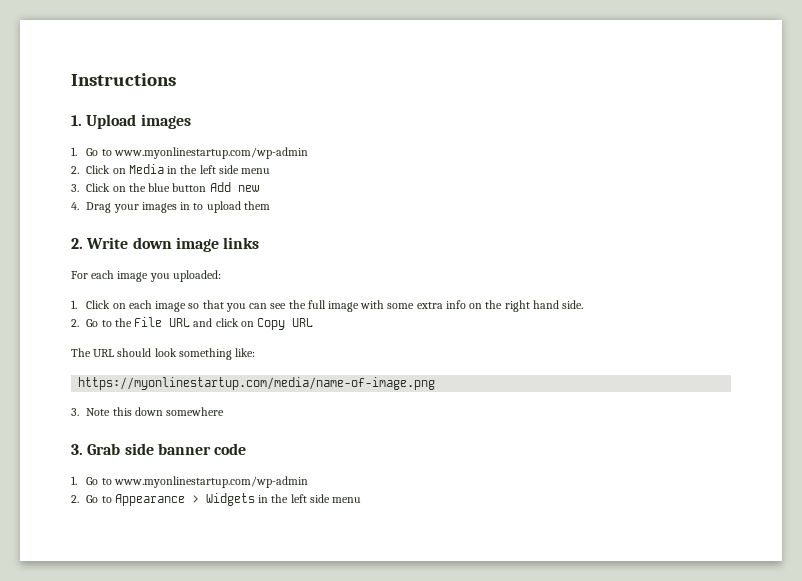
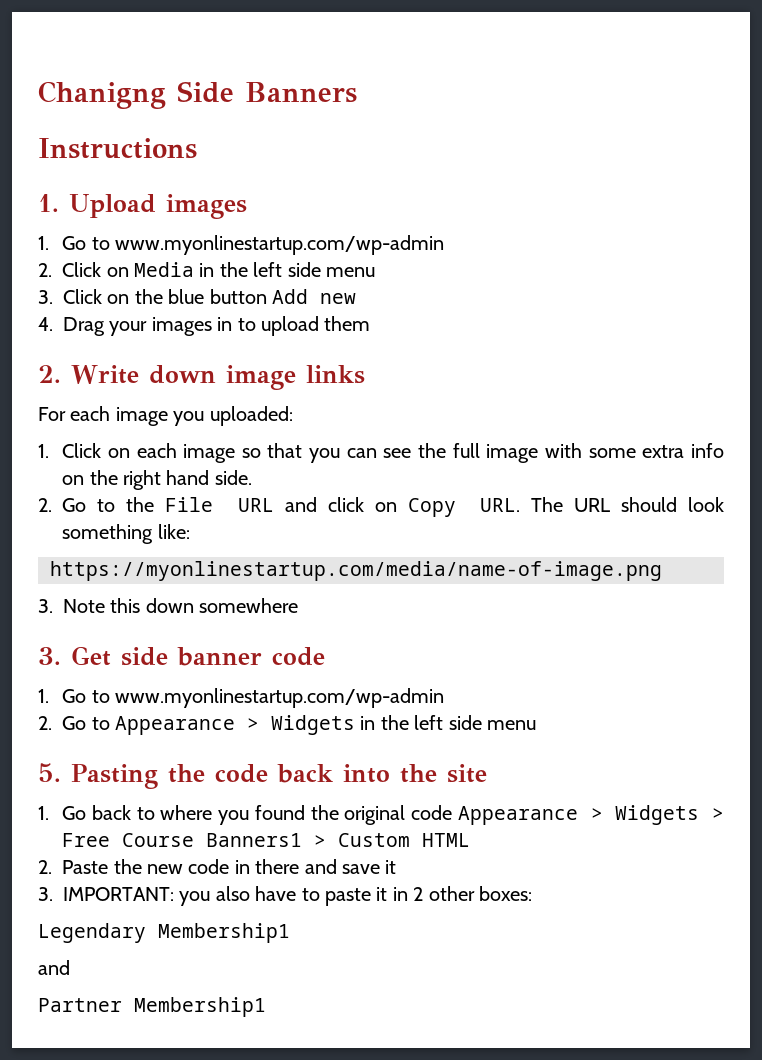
+ Chanigng Side Banners
- 2. Go to the File URL and click on Copy URL
- The URL should look something like:
+ 2. Go to the File URL and click on Copy URL. The URL should look something like:
- 3. Grab side banner code
+ 3. Get side banner code
+ 5. Pasting the code back into the site
+ 1. Go back to where you found the original code Appearance > Widgets > Free Course Banners1 > Custom HTML
+ 2. Paste the new code in there and save it
+ 3. IMPORTANT: you also have to paste it in 2 other boxes:
+ Legendary Membership1
+ and
+ Partner Membership1

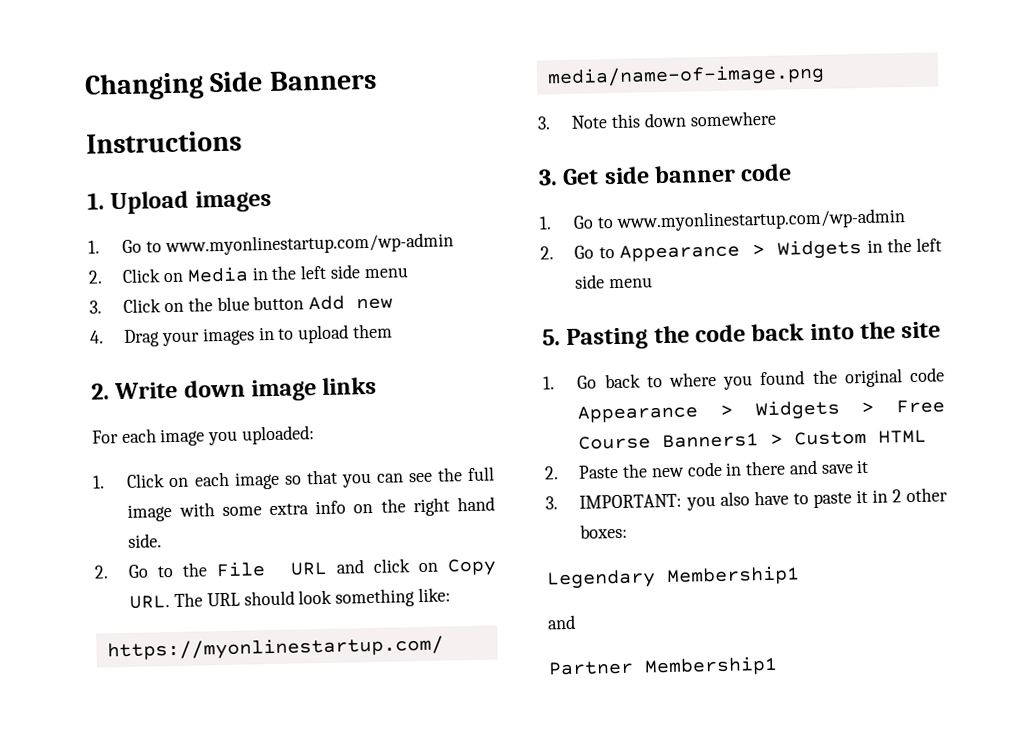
- Chanigng Side Banners
+ Changing Side Banners

